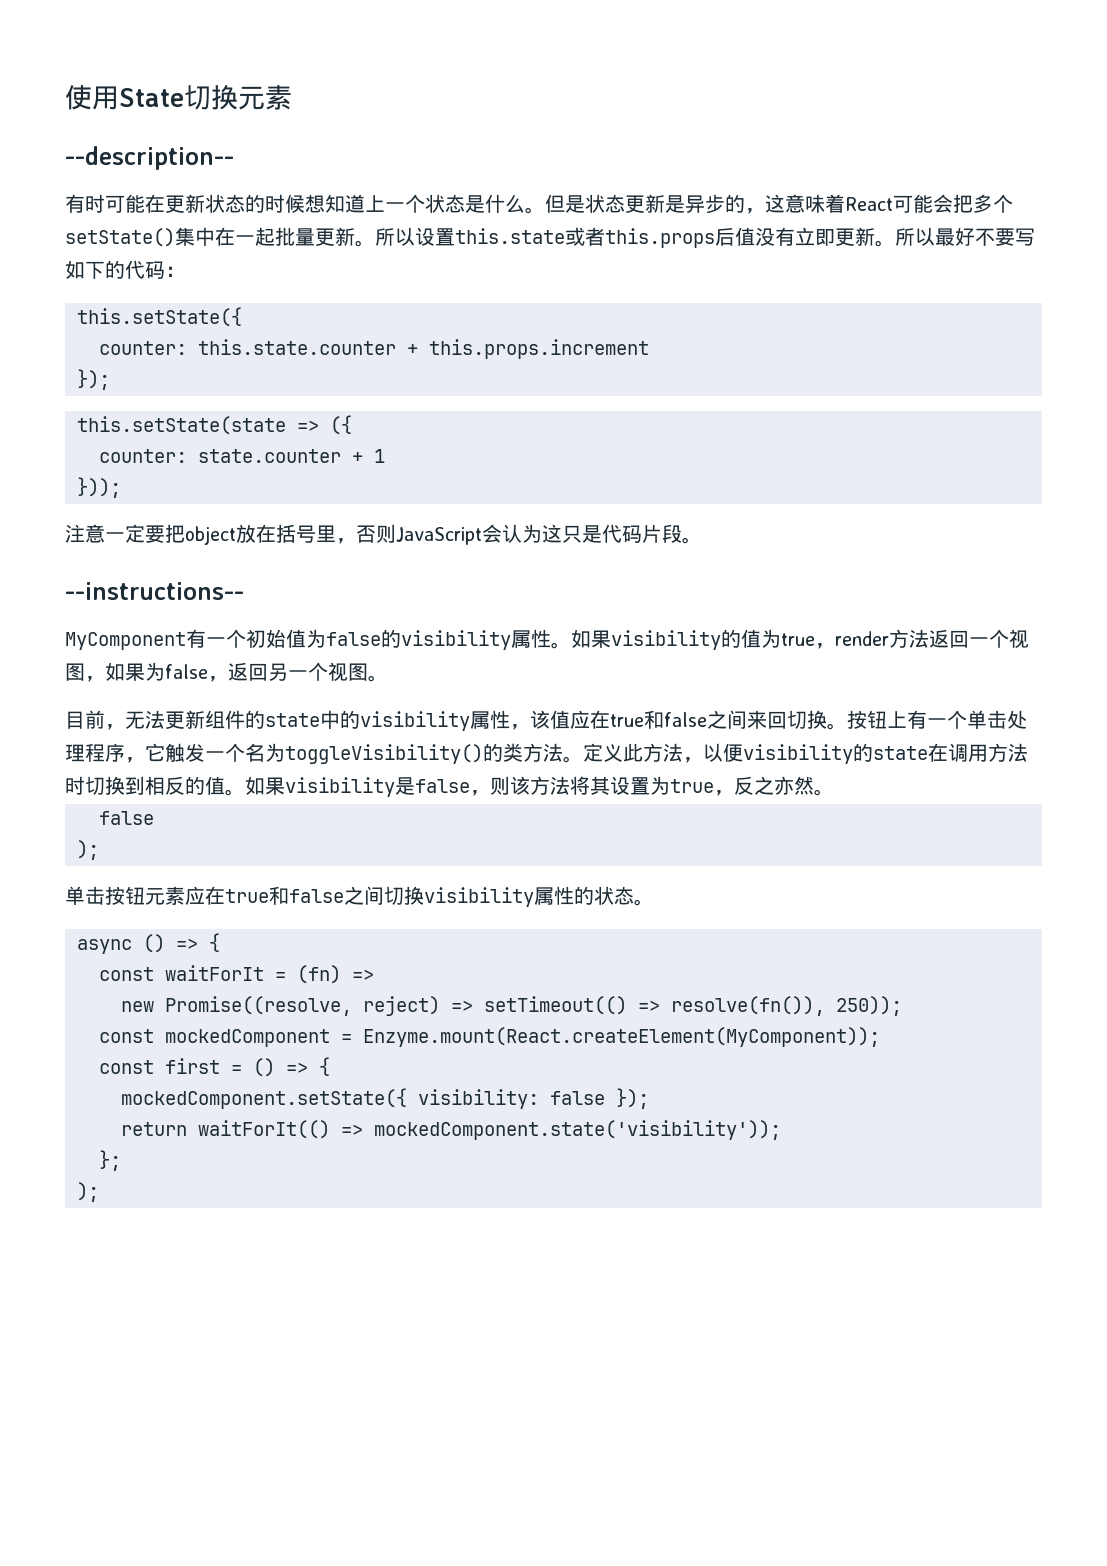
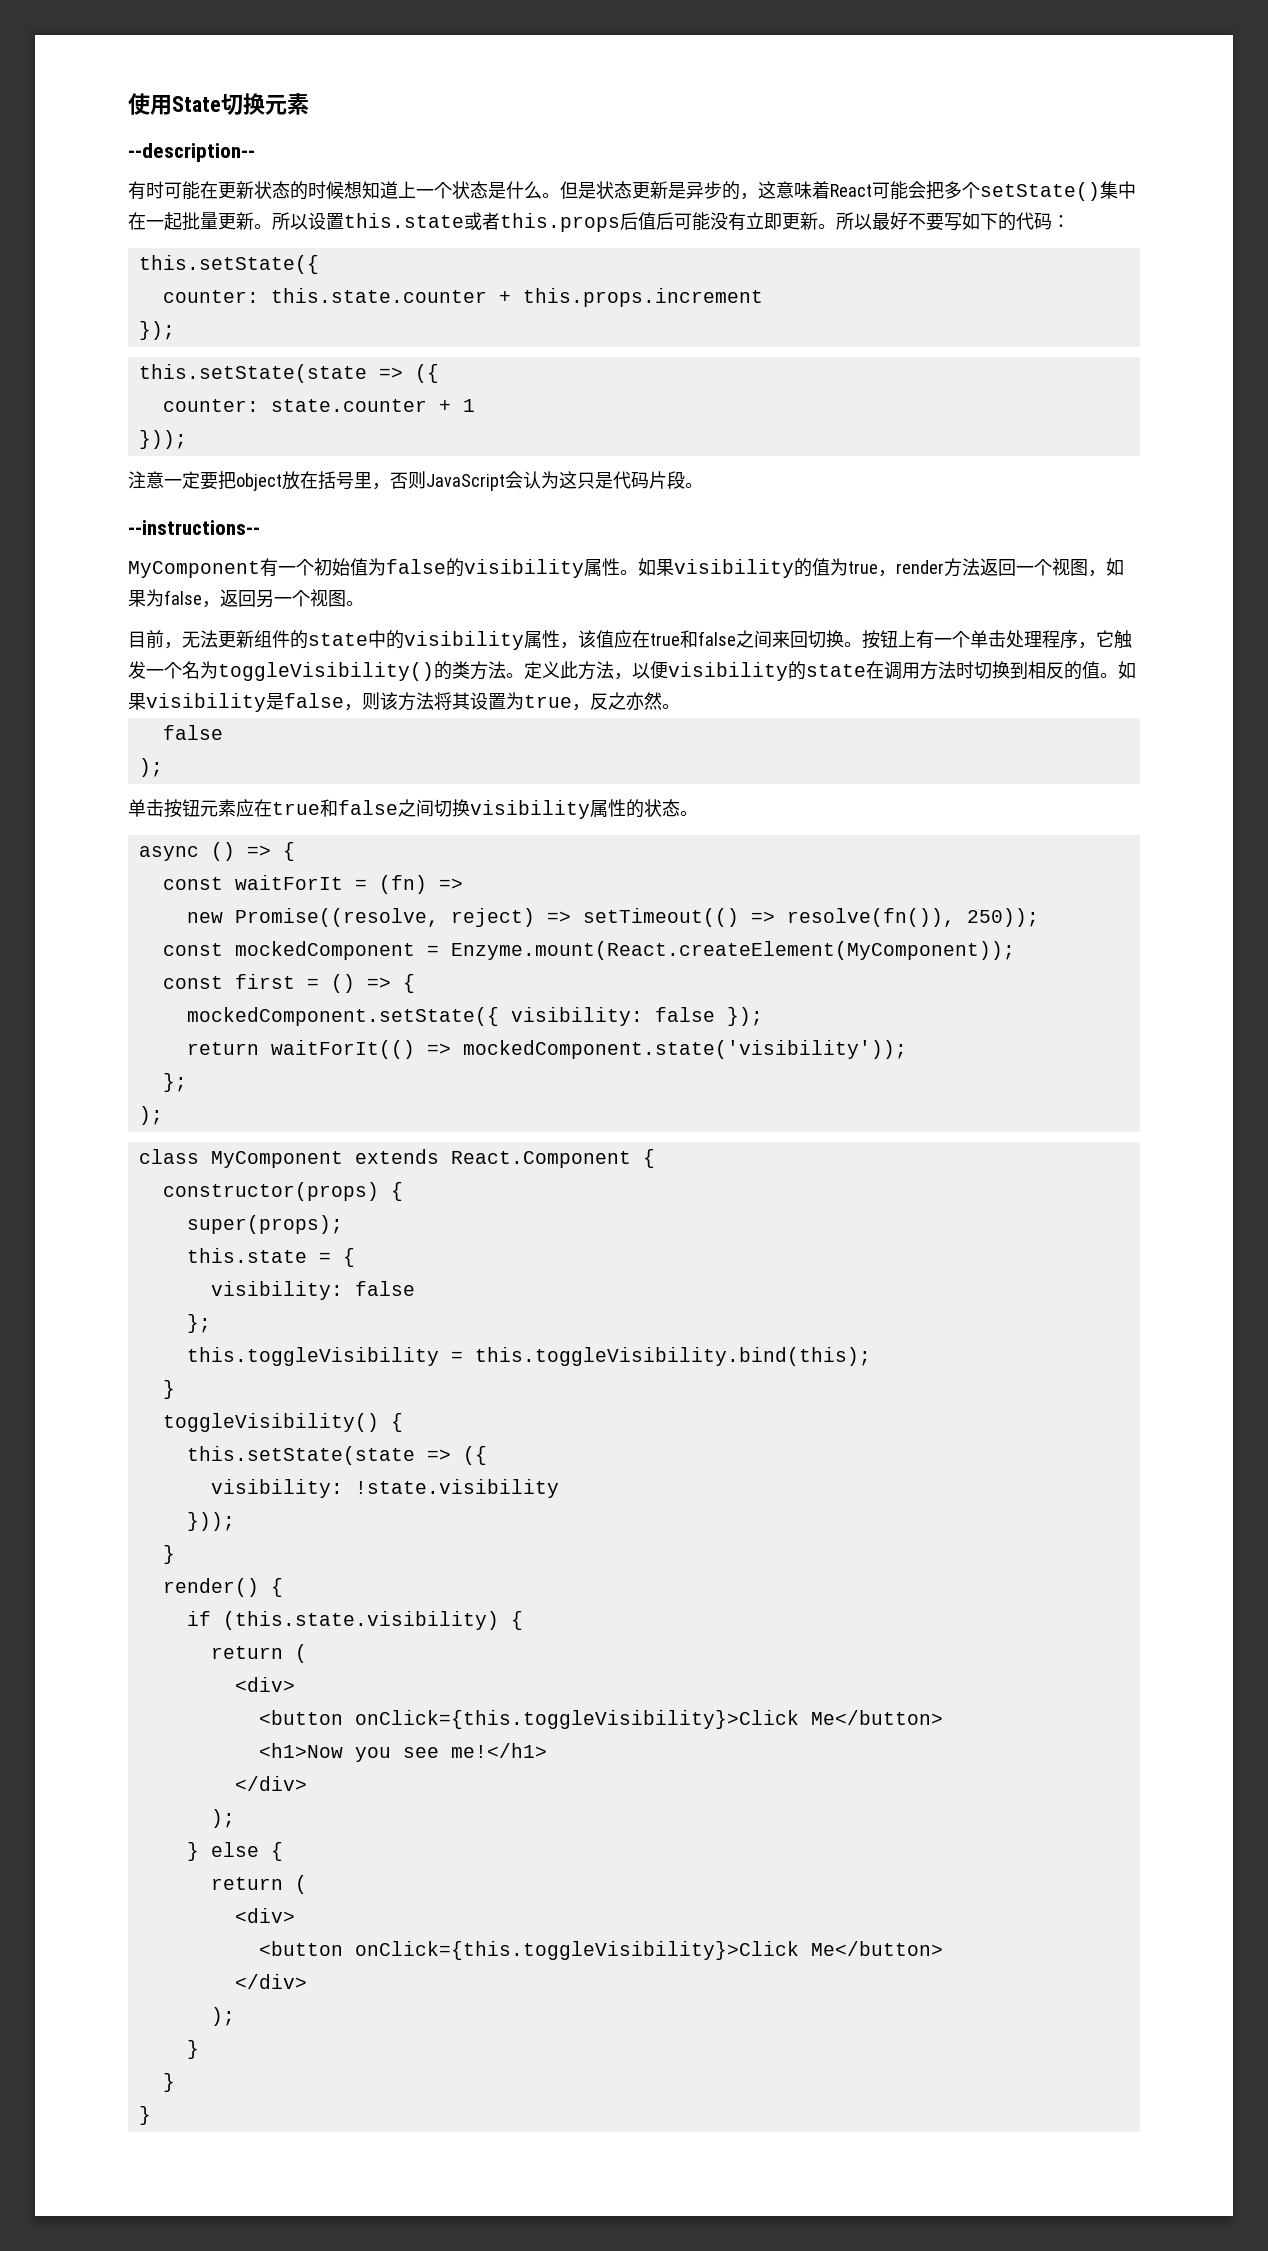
- 所以设置this.state或者this.props后值没有立即更新。
+ 所以设置this.state或者this.props后值后可能没有立即更新。
+ class MyComponent extends React.Component {
+ constructor(props) {
+ super(props);
+ this.state = {
+ visibility: false
+ };
+ this.toggleVisibility = this.toggleVisibility.bind(this);
+ }
+ toggleVisibility() {
+ this.setState(state => ({
+ visibility: !state.visibility
+ }));
+ }
+ render() {
+ if (this.state.visibility) {
+ return (
+ <div>
+ <button onClick={this.toggleVisibility}>Click Me</button>
+ <h1>Now you see me!</h1>
+ </div>
+ );
+ } else {
+ return (
+ <div>
+ <button onClick={this.toggleVisibility}>Click Me</button>
+ </div>
+ );
+ }
+ }
+ }

